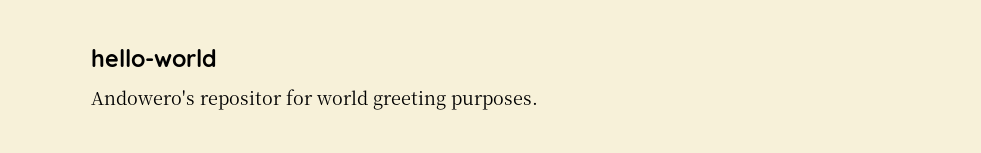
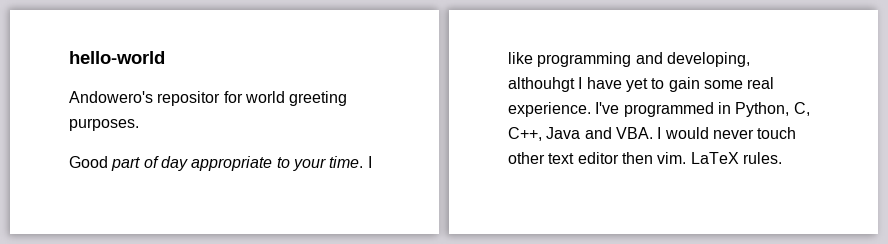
+ Good part of day appropriate to your time. I like programming and developing, althouhgt I have yet to gain some real experience. I've programmed in Python, C, C++, Java and VBA. I would never touch other text editor then vim. LaTeX rules.

